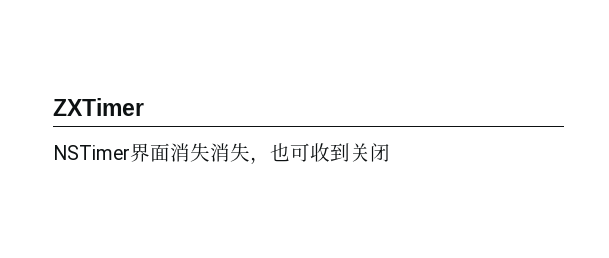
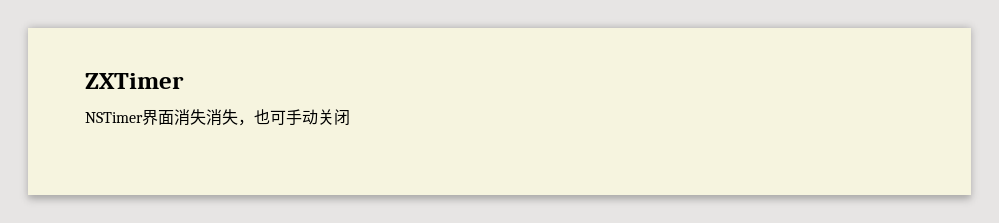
- NSTimer界面消失消失，也可收到关闭
+ NSTimer界面消失消失，也可手动关闭

